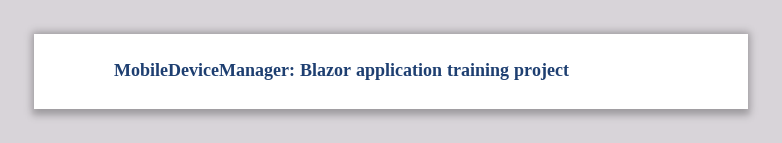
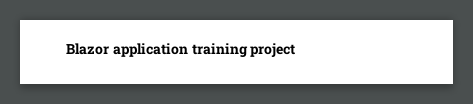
- MobileDeviceManager: Blazor application training project
+ Blazor application training project

